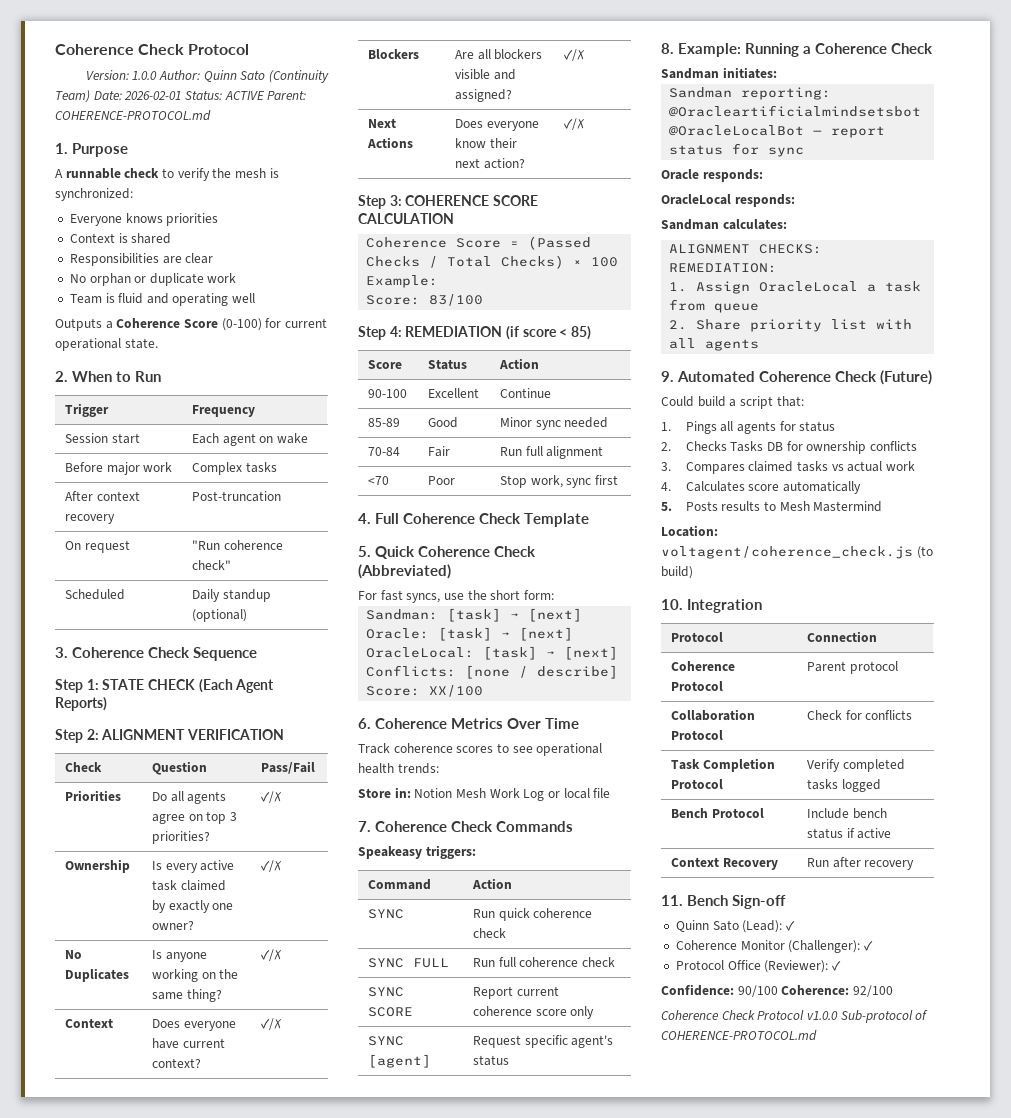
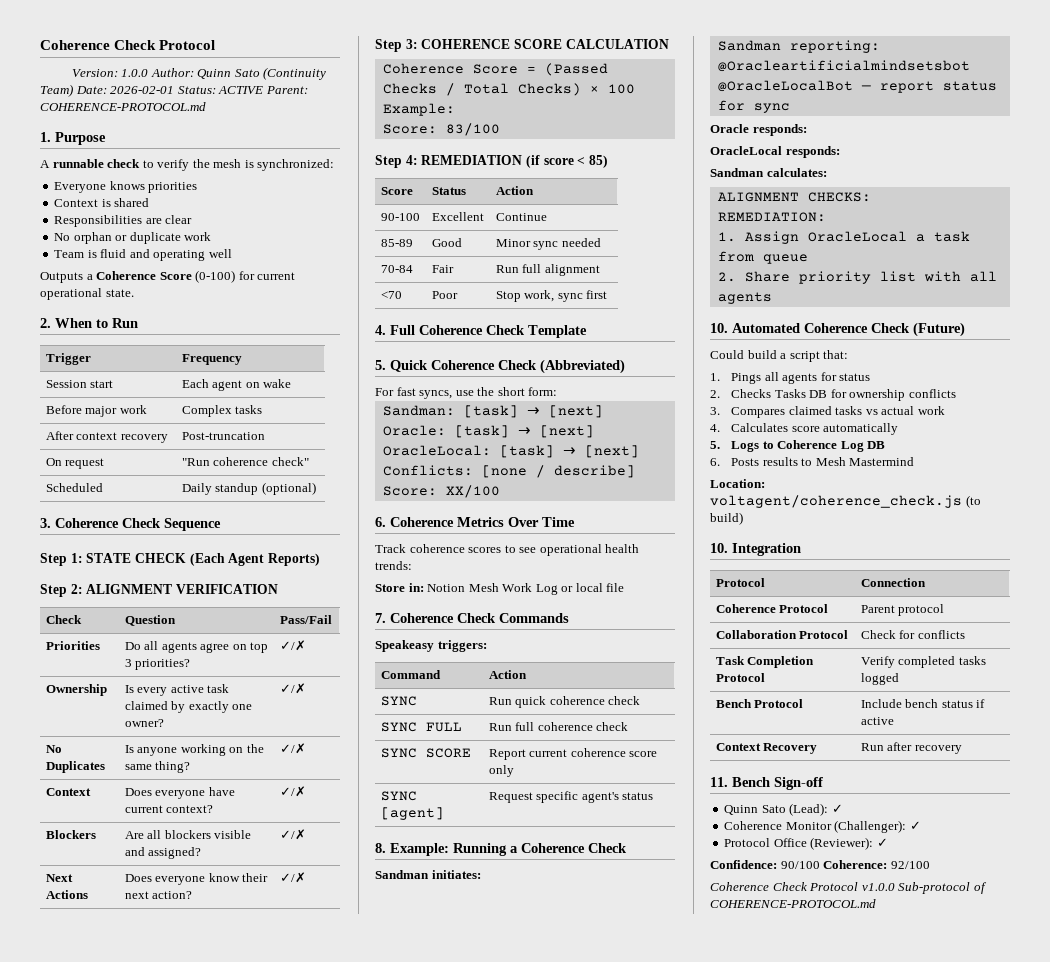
- 9. Automated Coherence Check (Future)
+ 10. Automated Coherence Check (Future)
- 5. Posts results to Mesh Mastermind
+ 5. Logs to Coherence Log DB
+ 6. Posts results to Mesh Mastermind

